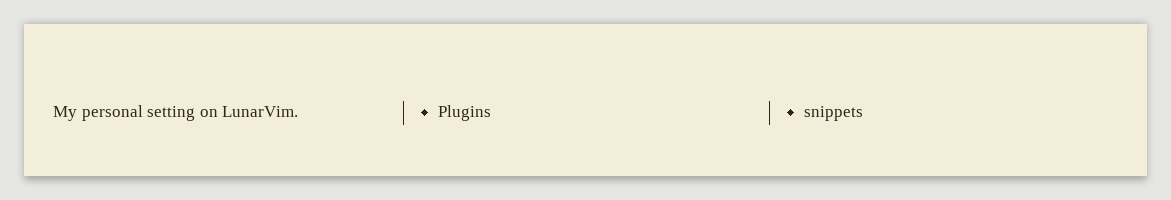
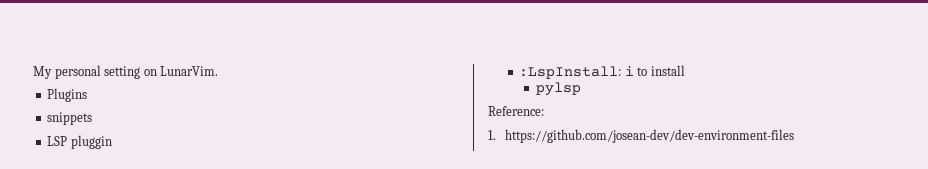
+ LSP pluggin
+ :LspInstall: i to install
+ pylsp
+ Reference:
+ 1. https://github.com/josean-dev/dev-environment-files

